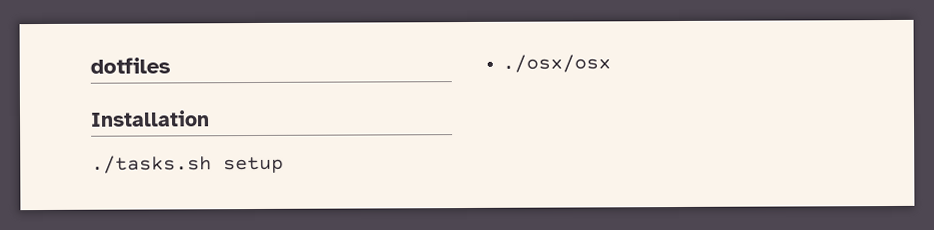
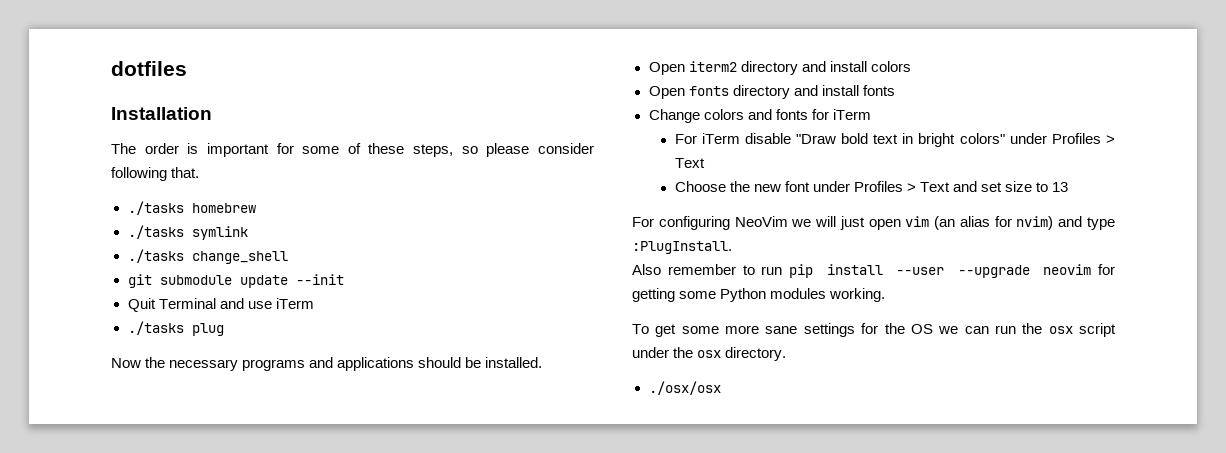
- ./tasks.sh setup
+ The order is important for some of these steps, so please consider following that.
+ ./tasks homebrew
+ ./tasks symlink
+ ./tasks change_shell
+ git submodule update --init
+ Quit Terminal and use iTerm
+ ./tasks plug
+ Now the necessary programs and applications should be installed.
+ Open iterm2 directory and install colors
+ Open fonts directory and install fonts
+ Change colors and fonts for iTerm
+ For iTerm disable "Draw bold text in bright colors" under Profiles > Text
+ Choose the new font under Profiles > Text and set size to 13
+ For configuring NeoVim we will just open vim (an alias for nvim) and type :PlugInstall.
+ Also remember to run pip install --user --upgrade neovim for getting some Python modules working.
+ To get some more sane settings for the OS we can run the osx script under the osx directory.

